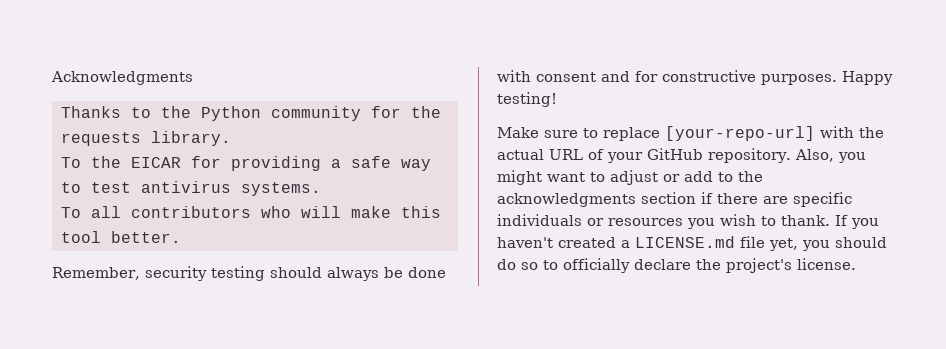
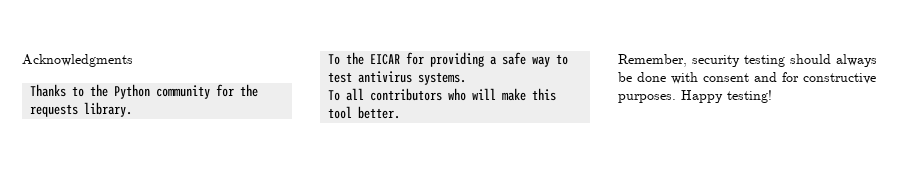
- Make sure to replace [your-repo-url] with the actual URL of your GitHub repository. Also, you might want to adjust or add to the acknowledgments section if there are specific individuals or resources you wish to thank. If you haven't created a LICENSE.md file yet, you should do so to officially declare the project's license.

